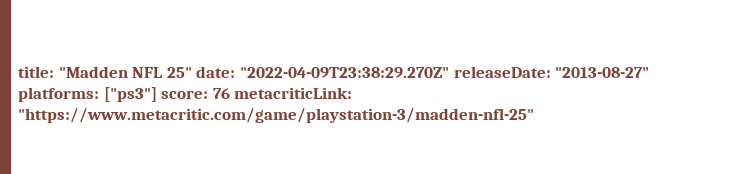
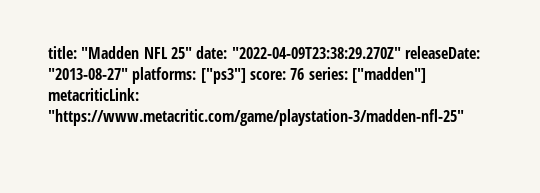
- title: "Madden NFL 25" date: "2022-04-09T23:38:29.270Z" releaseDate: "2013-08-27" platforms: ["ps3"] score: 76 metacriticLink: "https://www.metacritic.com/game/playstation-3/madden-nfl-25"
+ title: "Madden NFL 25" date: "2022-04-09T23:38:29.270Z" releaseDate: "2013-08-27" platforms: ["ps3"] score: 76 series: ["madden"] metacriticLink: "https://www.metacritic.com/game/playstation-3/madden-nfl-25"

